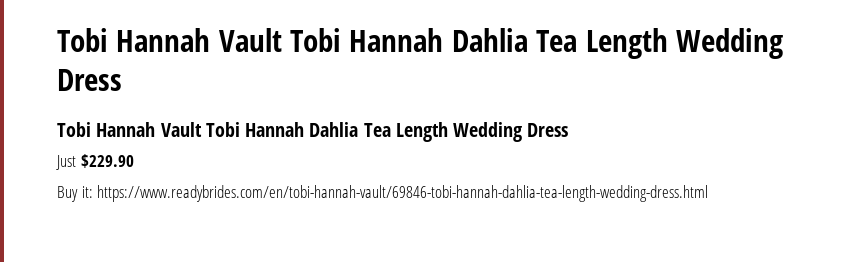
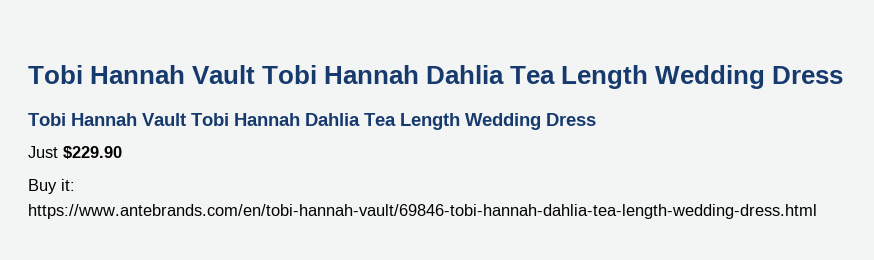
- Buy it: https://www.readybrides.com/en/tobi-hannah-vault/69846-tobi-hannah-dahlia-tea-length-wedding-dress.html
+ Buy it: https://www.antebrands.com/en/tobi-hannah-vault/69846-tobi-hannah-dahlia-tea-length-wedding-dress.html

